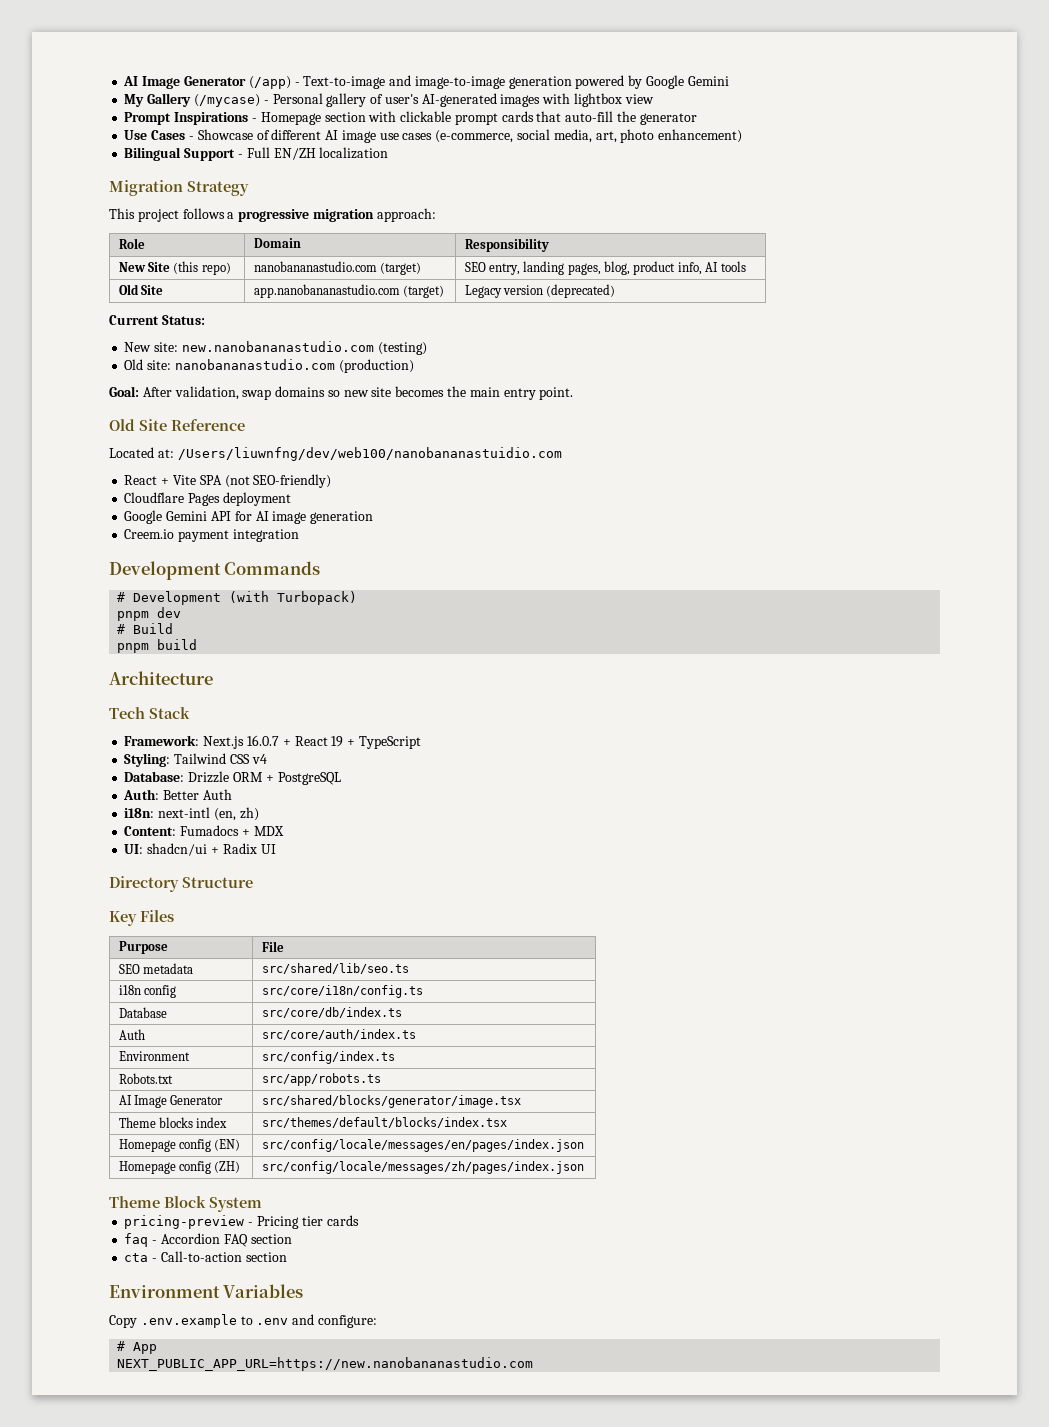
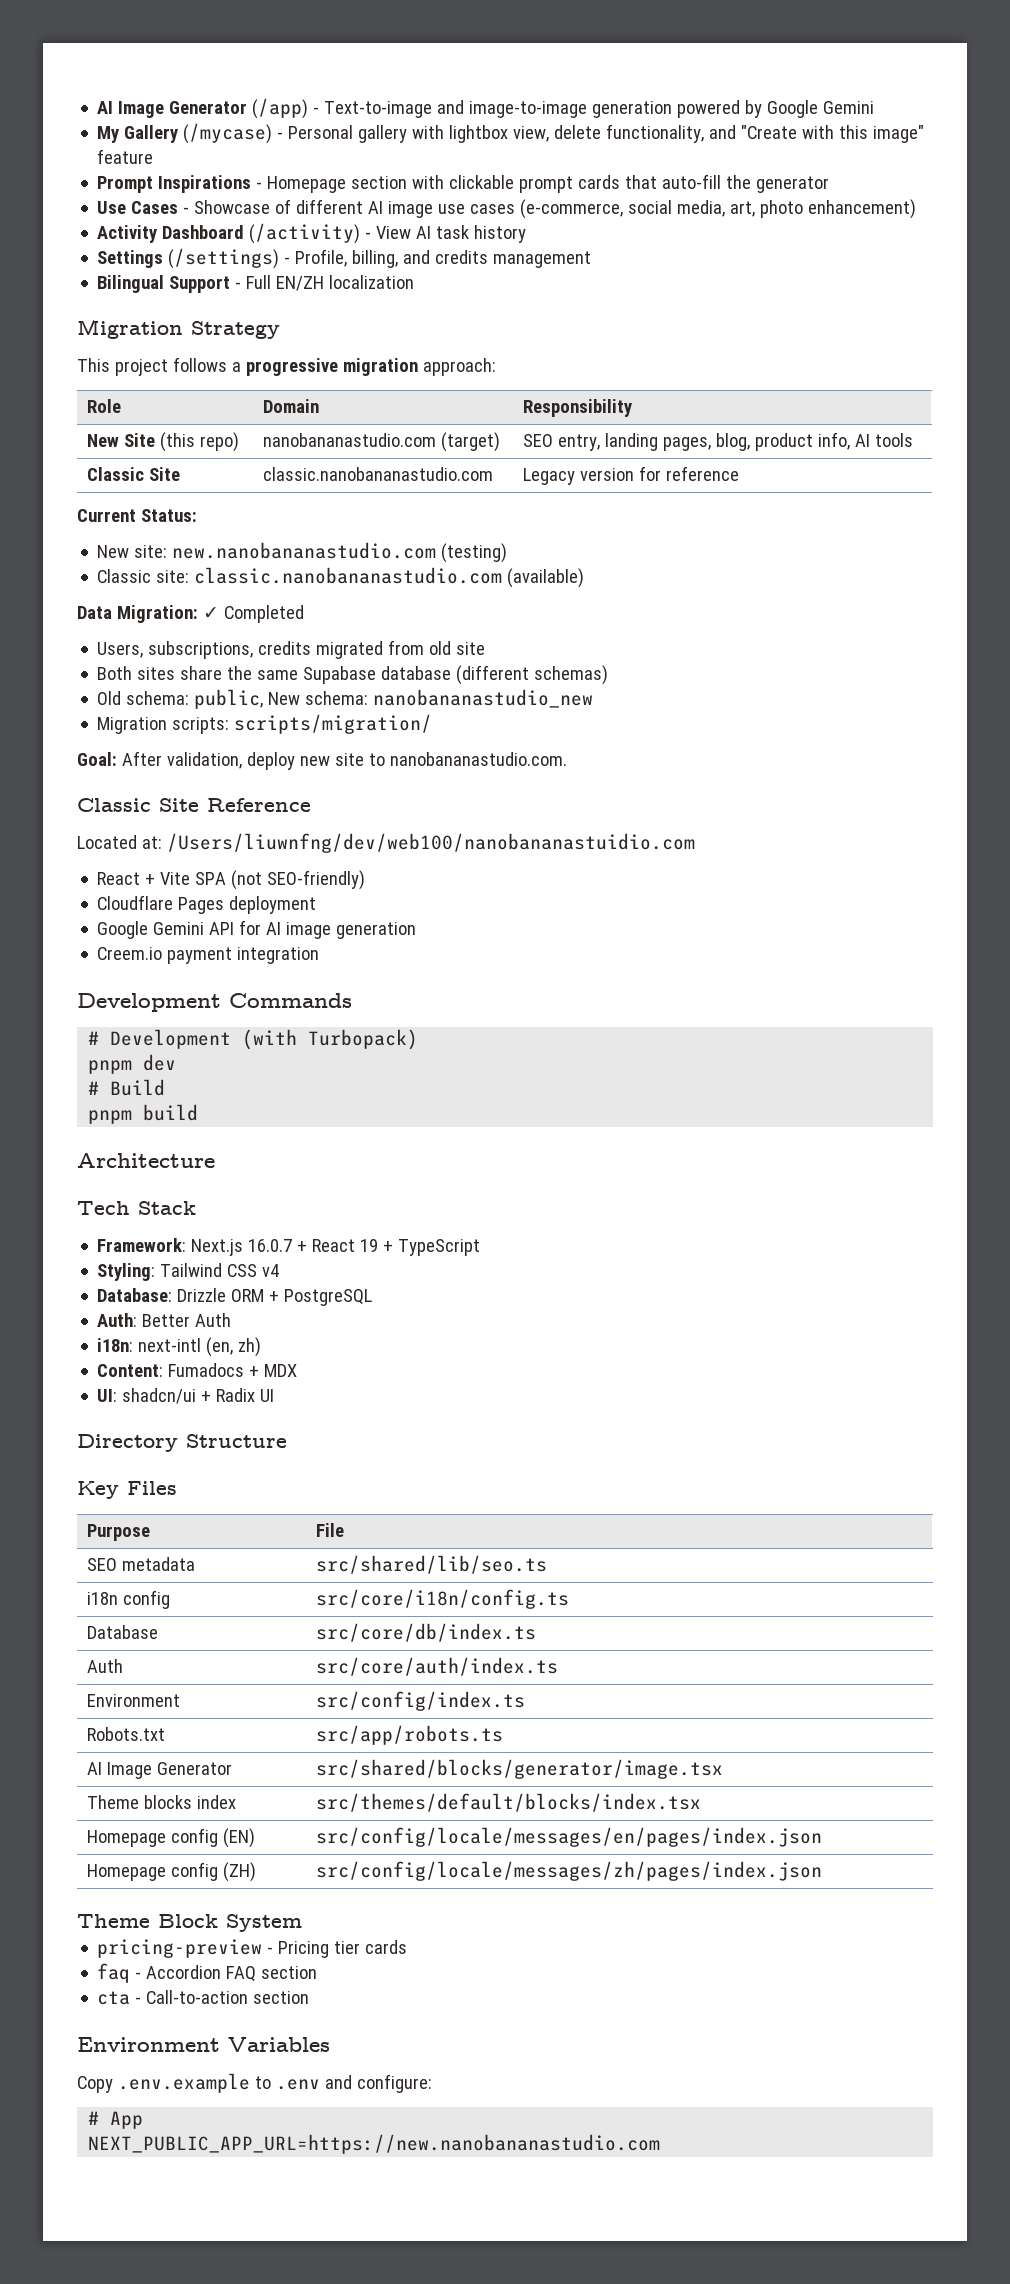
- My Gallery (/mycase) - Personal gallery of user's AI-generated images with lightbox view
+ My Gallery (/mycase) - Personal gallery with lightbox view, delete functionality, and "Create with this image" feature
+ Activity Dashboard (/activity) - View AI task history
+ Settings (/settings) - Profile, billing, and credits management
- Old Site | app.nanobananastudio.com (target) | Legacy version (deprecated)
+ Classic Site | classic.nanobananastudio.com | Legacy version for reference
- Old site: nanobananastudio.com (production)
- Goal: After validation, swap domains so new site becomes the main entry point.
- Old Site Reference
+ Classic site: classic.nanobananastudio.com (available)
+ Data Migration: ✓ Completed
+ Users, subscriptions, credits migrated from old site
+ Both sites share the same Supabase database (different schemas)
+ Old schema: public, New schema: nanobananastudio_new
+ Migration scripts: scripts/migration/
+ Goal: After validation, deploy new site to nanobananastudio.com.
+ Classic Site Reference

